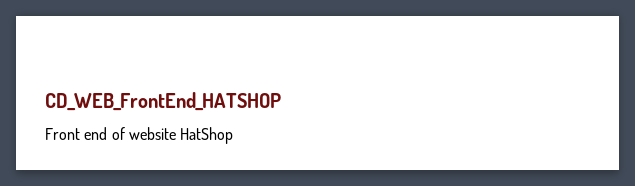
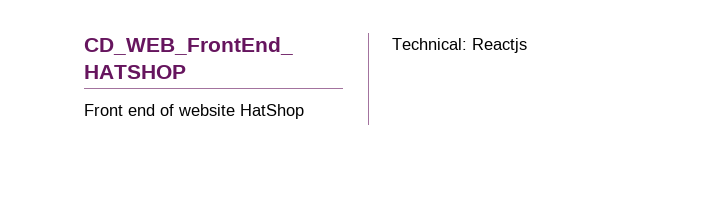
- Front end of website HatShop
+ Front end of website HatShop Technical: Reactjs

